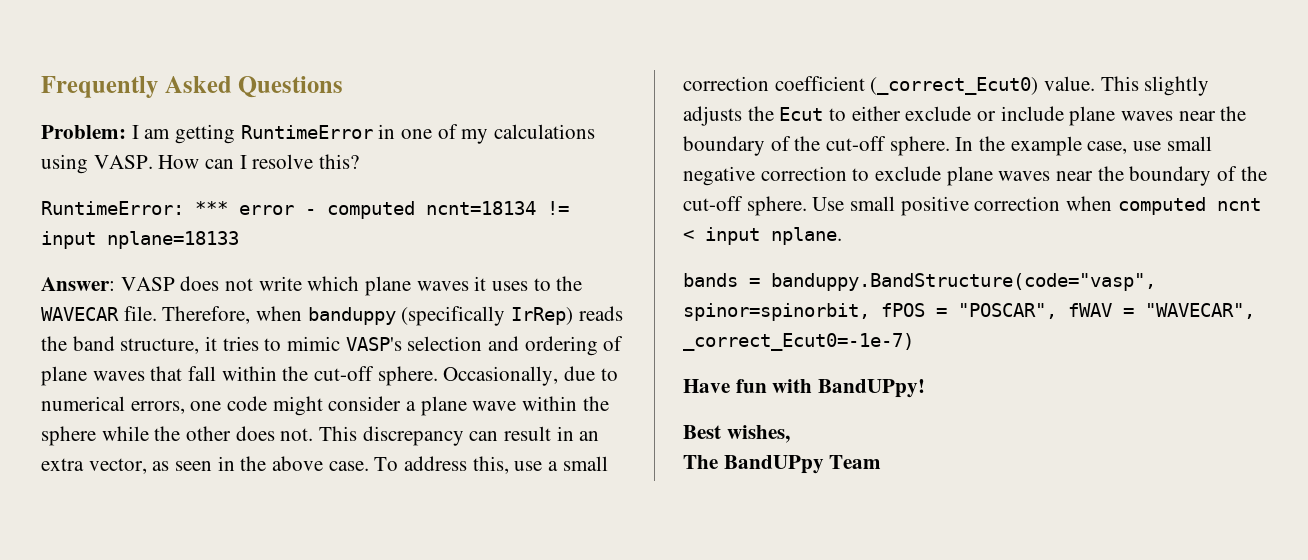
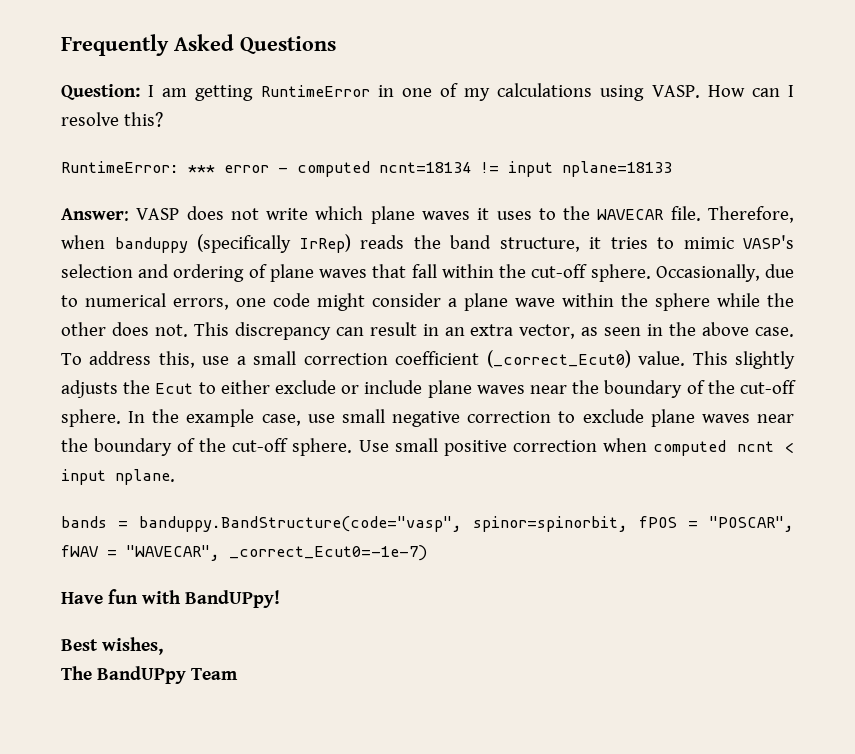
- Problem: I am getting RuntimeError in one of my calculations using VASP.
+ Question: I am getting RuntimeError in one of my calculations using VASP.

